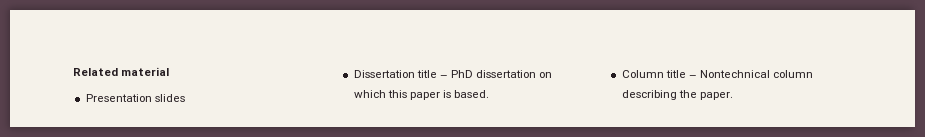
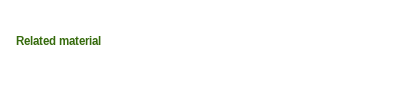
- Presentation slides
- Dissertation title – PhD dissertation on which this paper is based.
- Column title – Nontechnical column describing the paper.

